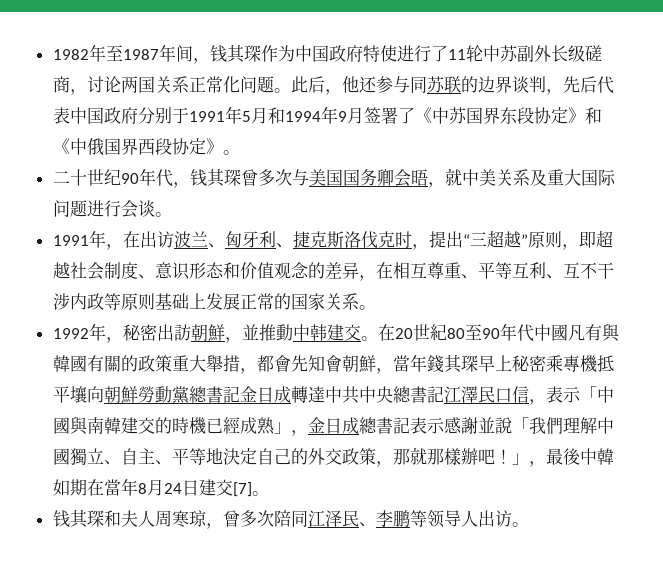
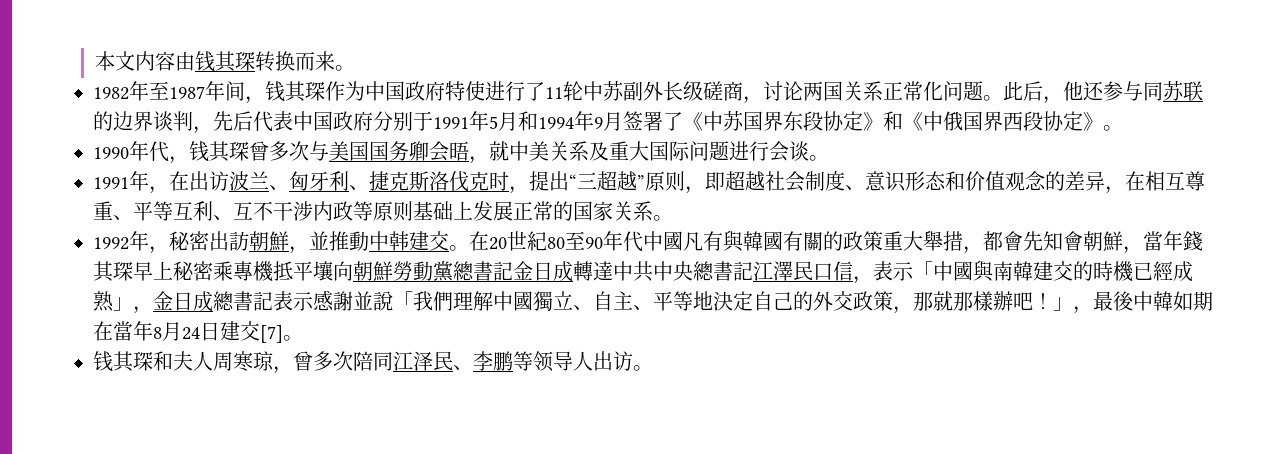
+ 本文内容由钱其琛转换而来。
- 二十世纪90年代，钱其琛曾多次与美国国务卿会晤，就中美关系及重大国际问题进行会谈。
+ 1990年代，钱其琛曾多次与美国国务卿会晤，就中美关系及重大国际问题进行会谈。

